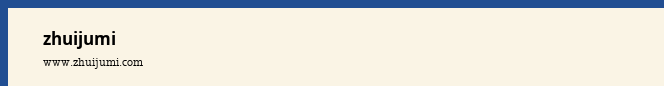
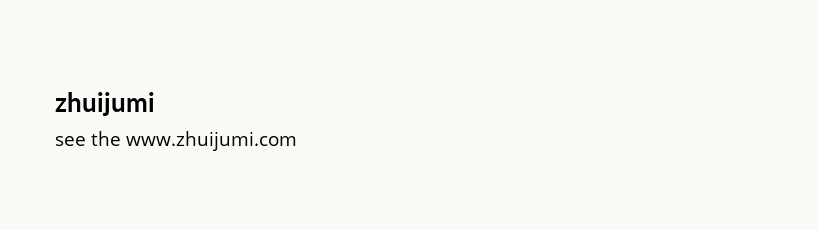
- www.zhuijumi.com
+ see the www.zhuijumi.com

